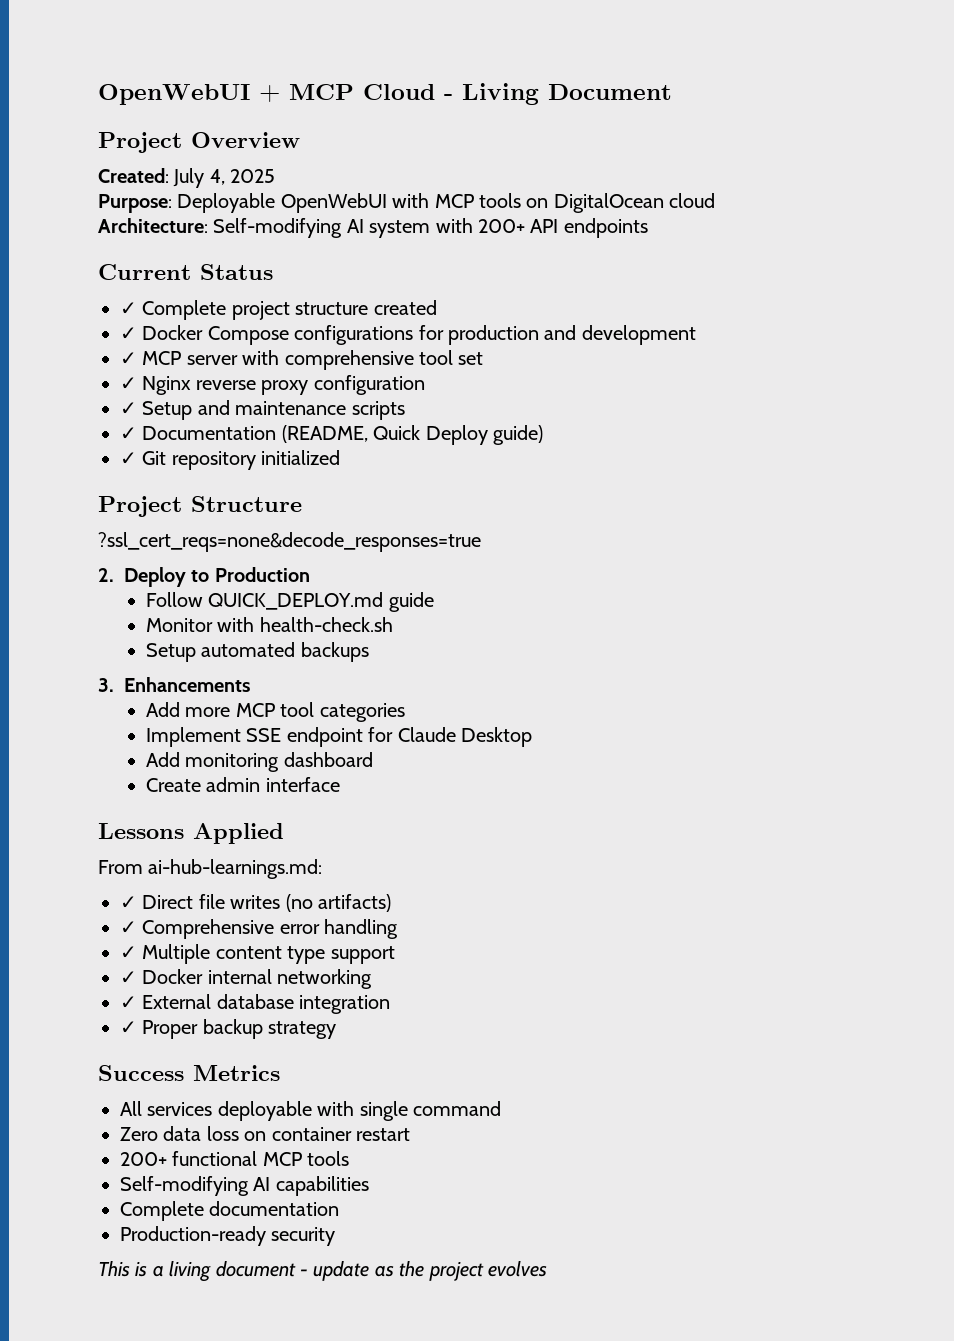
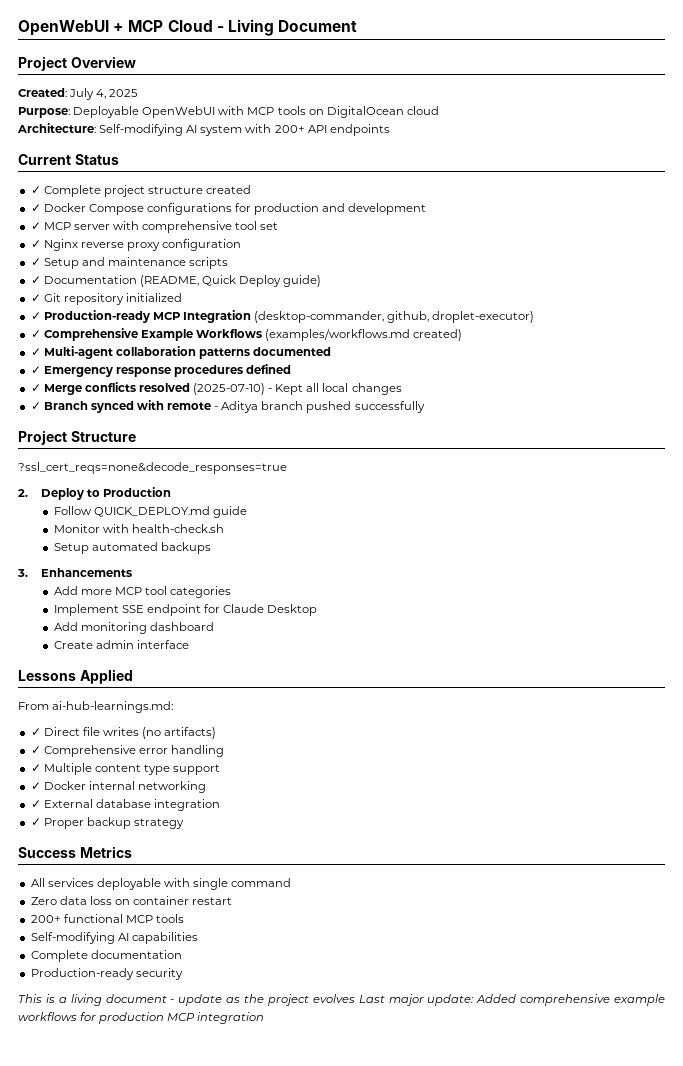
+ ✓ Production-ready MCP Integration (desktop-commander, github, droplet-executor)
+ ✓ Comprehensive Example Workflows (examples/workflows.md created)
+ ✓ Multi-agent collaboration patterns documented
+ ✓ Emergency response procedures defined
+ ✓ Merge conflicts resolved (2025-07-10) - Kept all local changes
+ ✓ Branch synced with remote - Aditya branch pushed successfully
- This is a living document - update as the project evolves
+ This is a living document - update as the project evolves Last major update: Added comprehensive example workflows for production MCP integration

